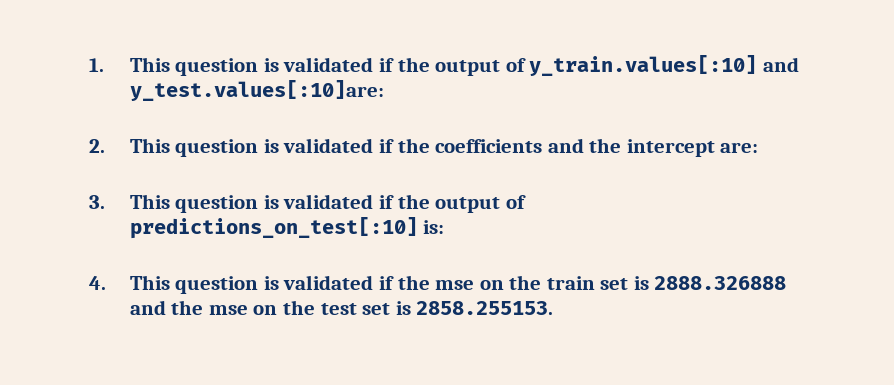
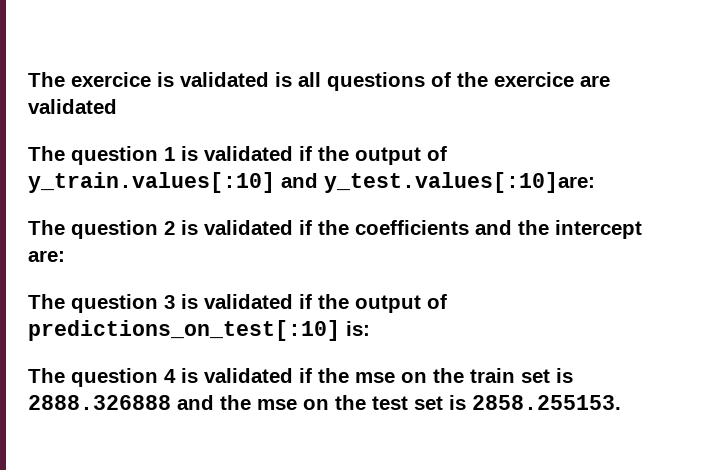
- 1. This question is validated if the output of y_train.values[:10] and y_test.values[:10]are:
+ The exercice is validated is all questions of the exercice are validated
+ The question 1 is validated if the output of y_train.values[:10] and y_test.values[:10]are:
- 2. This question is validated if the coefficients and the intercept are:
+ The question 2 is validated if the coefficients and the intercept are:
- 3. This question is validated if the output of predictions_on_test[:10] is:
+ The question 3 is validated if the output of predictions_on_test[:10] is:
- 4. This question is validated if the mse on the train set is 2888.326888 and the mse on the test set is 2858.255153.
+ The question 4 is validated if the mse on the train set is 2888.326888 and the mse on the test set is 2858.255153.

